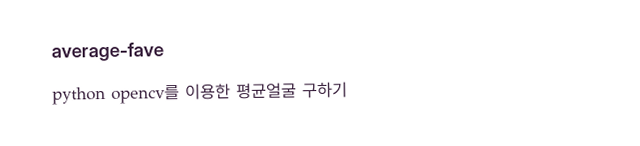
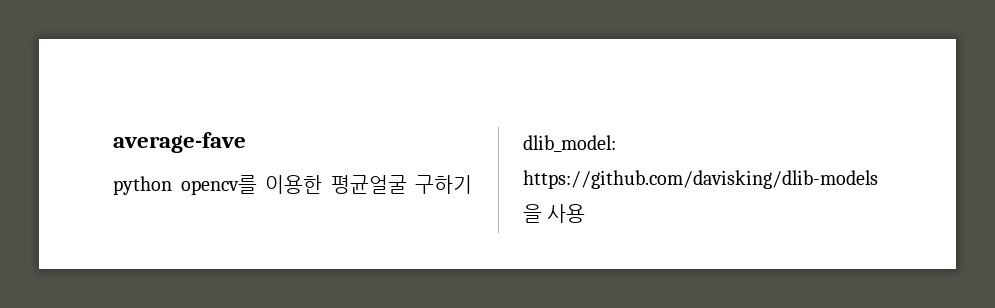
- python opencv를 이용한 평균얼굴 구하기
+ python opencv를 이용한 평균얼굴 구하기 dlib_model: https://github.com/davisking/dlib-models 을 사용

